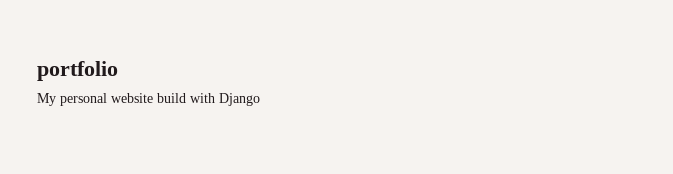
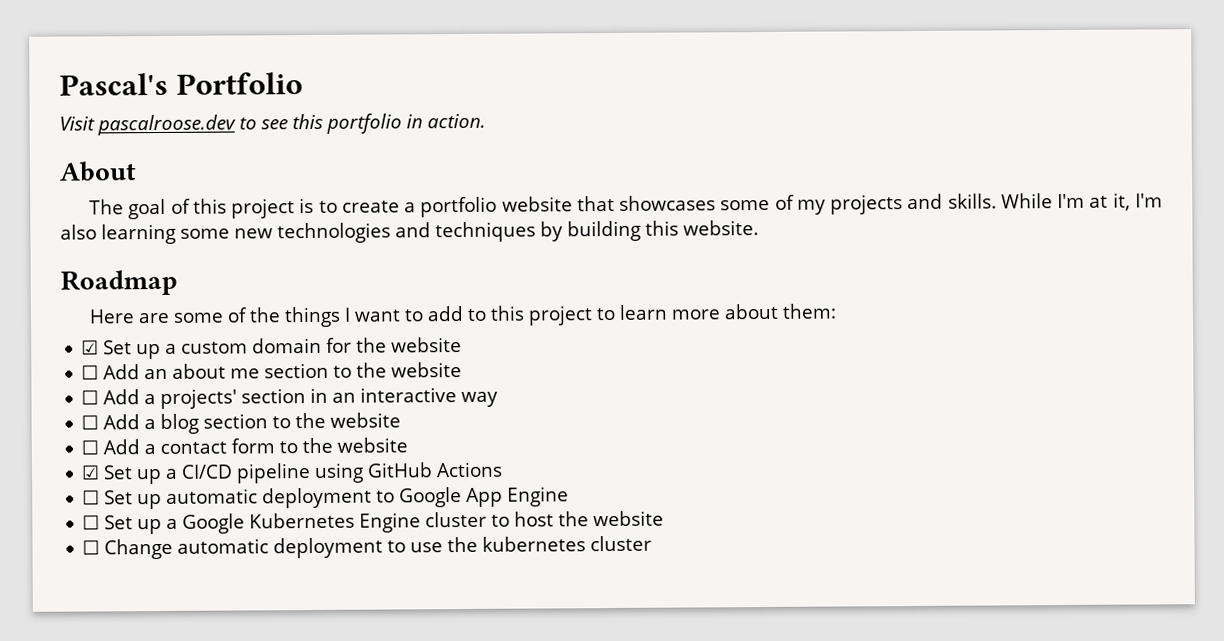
- portfolio
- My personal website build with Django
+ Pascal's Portfolio
+ Visit pascalroose.dev to see this portfolio in action.
+ About
+ The goal of this project is to create a portfolio website that showcases some of my projects and skills. While I'm at it, I'm also learning some new technologies and techniques by building this website.
+ Roadmap
+ Here are some of the things I want to add to this project to learn more about them:
+ ☑ Set up a custom domain for the website
+ ☐ Add an about me section to the website
+ ☐ Add a projects' section in an interactive way
+ ☐ Add a blog section to the website
+ ☐ Add a contact form to the website
+ ☑ Set up a CI/CD pipeline using GitHub Actions
+ ☐ Set up automatic deployment to Google App Engine
+ ☐ Set up a Google Kubernetes Engine cluster to host the website
+ ☐ Change automatic deployment to use the kubernetes cluster

